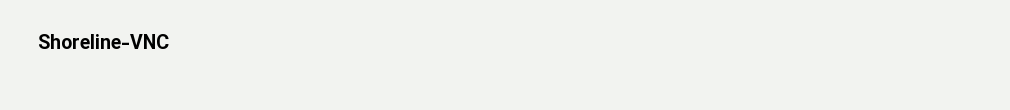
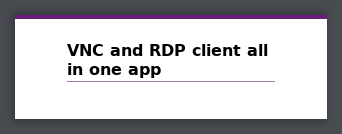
- Shoreline-VNC
+ VNC and RDP client all in one app

